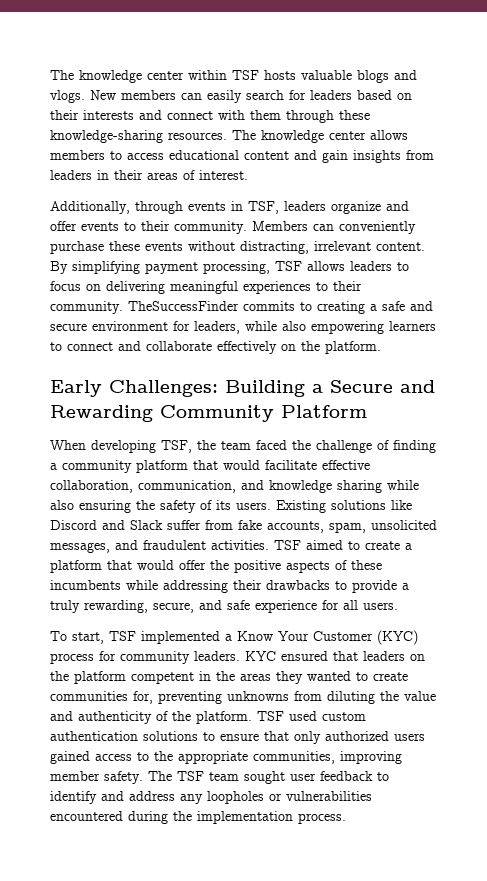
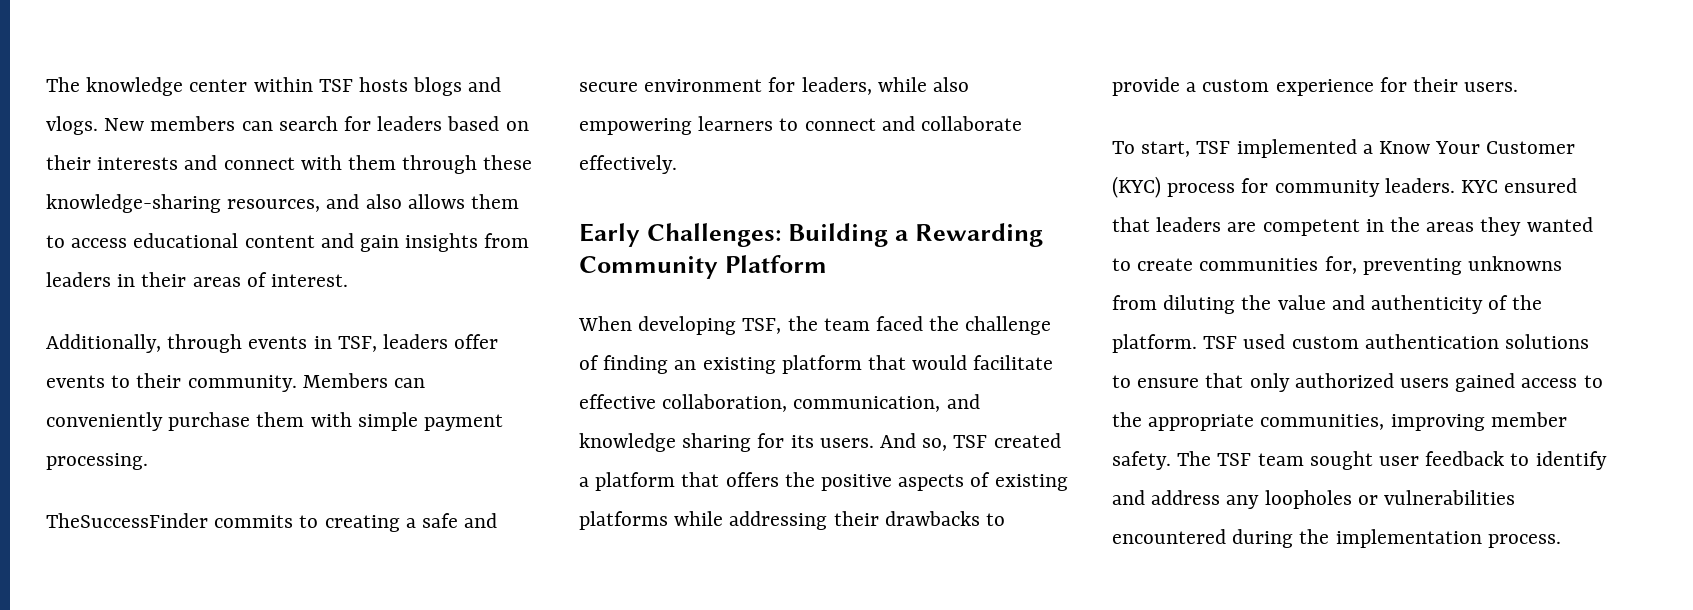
- The knowledge center within TSF hosts valuable blogs and vlogs.
+ The knowledge center within TSF hosts blogs and vlogs.
- New members can easily search for leaders based on their interests and connect with them through these knowledge-sharing resources. The knowledge center allows members to access educational content and gain insights from leaders in their areas of interest.
+ New members can search for leaders based on their interests and connect with them through these knowledge-sharing resources, and also allows them to access educational content and gain insights from leaders in their areas of interest.
- Additionally, through events in TSF, leaders organize and offer events to their community.
+ Additionally, through events in TSF, leaders offer events to their community.
- Members can conveniently purchase these events without distracting, irrelevant content. By simplifying payment processing, TSF allows leaders to focus on delivering meaningful experiences to their community. TheSuccessFinder commits to creating a safe and secure environment for leaders, while also empowering learners to connect and collaborate effectively on the platform.
+ Members can conveniently purchase them with simple payment processing.
+ TheSuccessFinder commits to creating a safe and secure environment for leaders, while also empowering learners to connect and collaborate effectively.
- Early Challenges: Building a Secure and Rewarding Community Platform
+ Early Challenges: Building a Rewarding Community Platform
- When developing TSF, the team faced the challenge of finding a community platform that would facilitate effective collaboration, communication, and knowledge sharing while also ensuring the safety of its users. Existing solutions like Discord and Slack suffer from fake accounts, spam, unsolicited messages, and fraudulent activities. TSF aimed to create a platform that would offer the positive aspects of these incumbents while addressing their drawbacks to provide a truly rewarding, secure, and safe experience for all users.
+ When developing TSF, the team faced the challenge of finding an existing platform that would facilitate effective collaboration, communication, and knowledge sharing for its users. And so, TSF created a platform that offers the positive aspects of existing platforms while addressing their drawbacks to provide a custom experience for their users.
- KYC ensured that leaders on the platform competent in the areas they wanted to create communities for, preventing unknowns from diluting the value and authenticity of the platform.
+ KYC ensured that leaders are competent in the areas they wanted to create communities for, preventing unknowns from diluting the value and authenticity of the platform.

